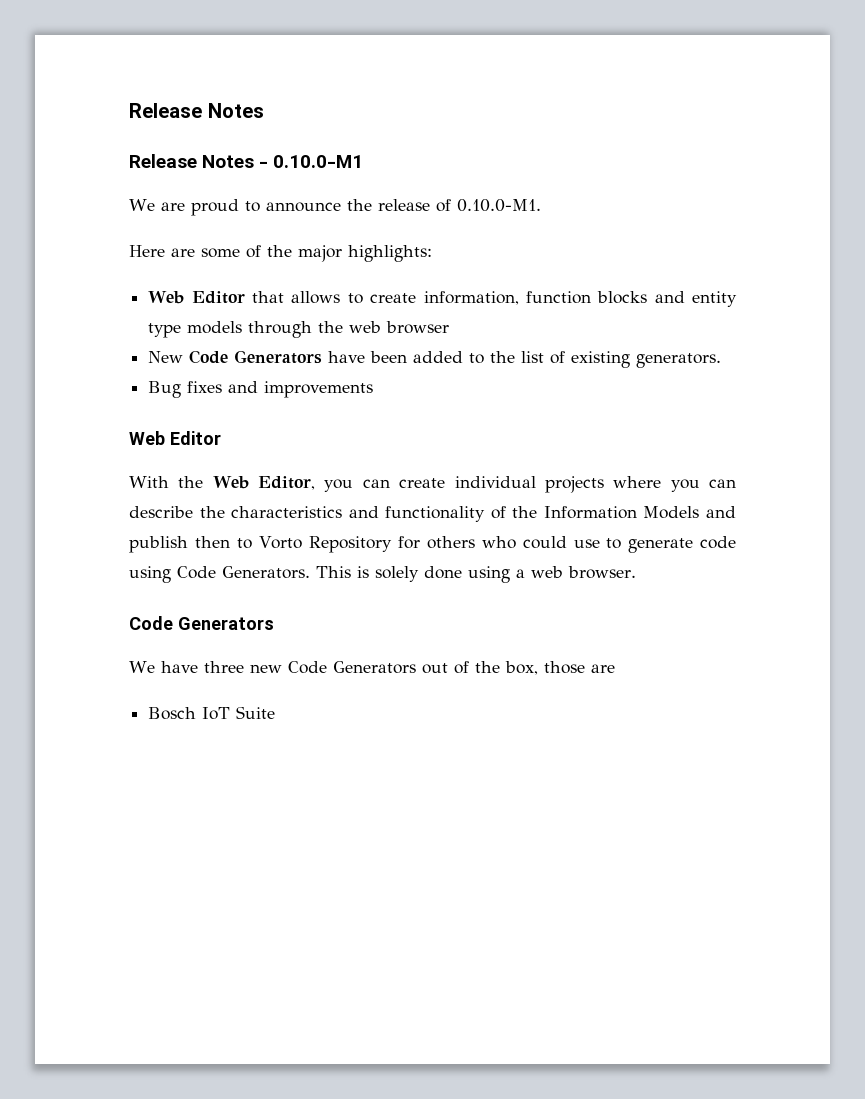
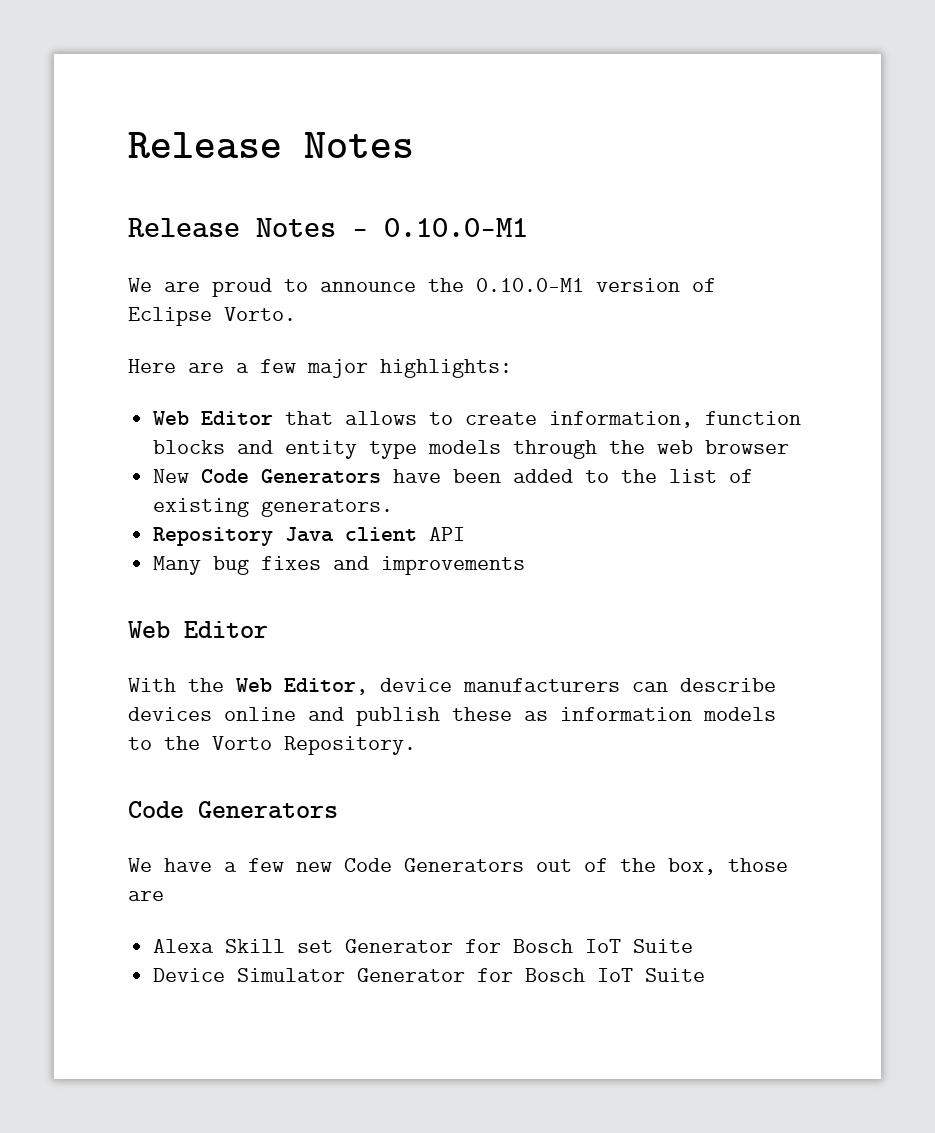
- We are proud to announce the release of 0.10.0-M1.
+ We are proud to announce the 0.10.0-M1 version of Eclipse Vorto.
- Here are some of the major highlights:
+ Here are a few major highlights:
- Bug fixes and improvements
+ Repository Java client API
+ Many bug fixes and improvements
- With the Web Editor, you can create individual projects where you can describe the characteristics and functionality of the Information Models and publish then to Vorto Repository for others who could use to generate code using Code Generators. This is solely done using a web browser.
+ With the Web Editor, device manufacturers can describe devices online and publish these as information models to the Vorto Repository.
- We have three new Code Generators out of the box, those are
+ We have a few new Code Generators out of the box, those are
- Bosch IoT Suite
+ Alexa Skill set Generator for Bosch IoT Suite
+ Device Simulator Generator for Bosch IoT Suite

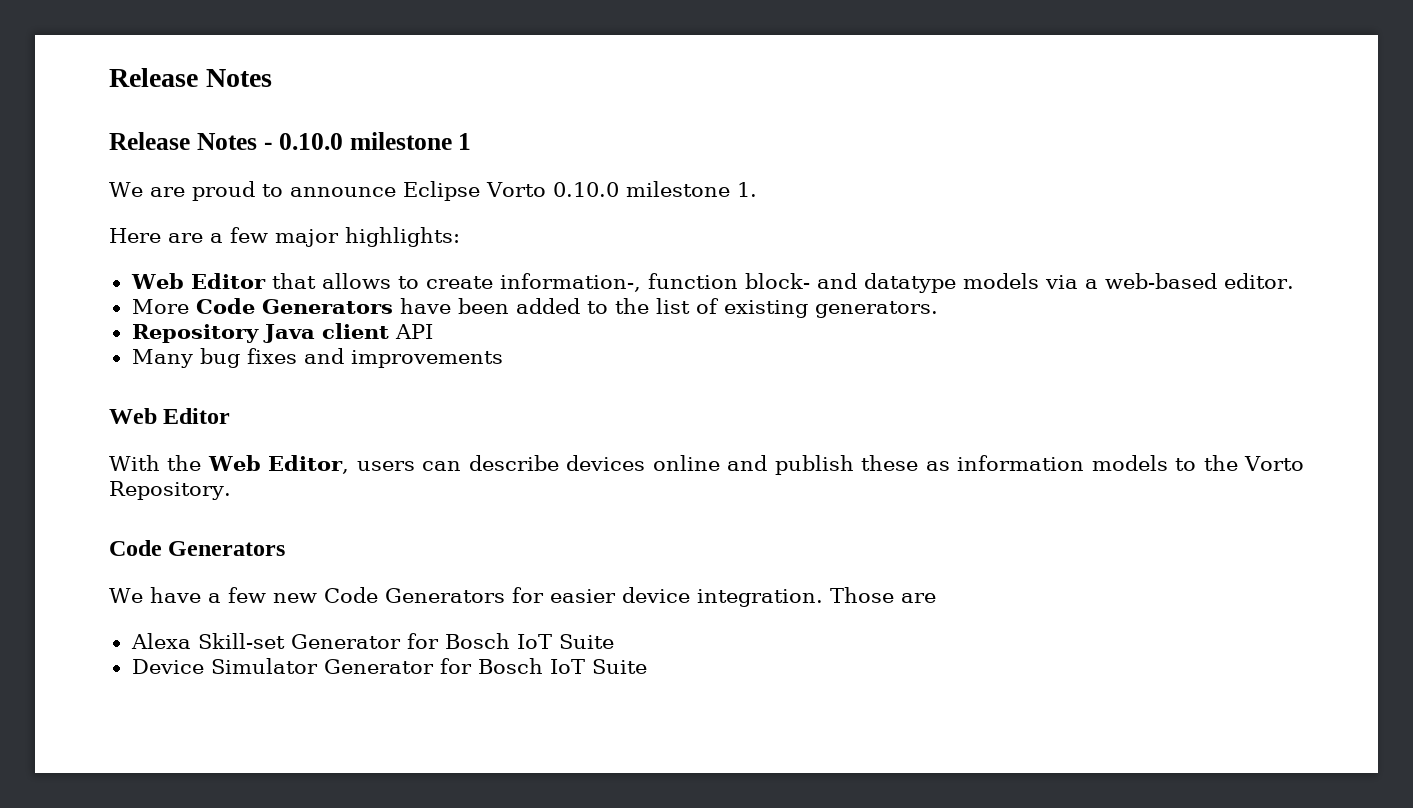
- Release Notes - 0.10.0-M1
+ Release Notes - 0.10.0 milestone 1
- We are proud to announce the 0.10.0-M1 version of Eclipse Vorto.
+ We are proud to announce Eclipse Vorto 0.10.0 milestone 1.
- Web Editor that allows to create information, function blocks and entity type models through the web browser
- New Code Generators have been added to the list of existing generators.
+ Web Editor that allows to create information-, function block- and datatype models via a web-based editor.
+ More Code Generators have been added to the list of existing generators.
- With the Web Editor, device manufacturers can describe devices online and publish these as information models to the Vorto Repository.
+ With the Web Editor, users can describe devices online and publish these as information models to the Vorto Repository.
- We have a few new Code Generators out of the box, those are
+ We have a few new Code Generators for easier device integration. Those are
- Alexa Skill set Generator for Bosch IoT Suite
+ Alexa Skill-set Generator for Bosch IoT Suite

